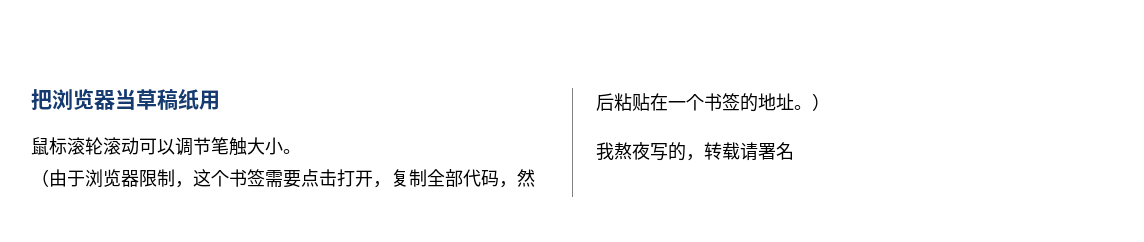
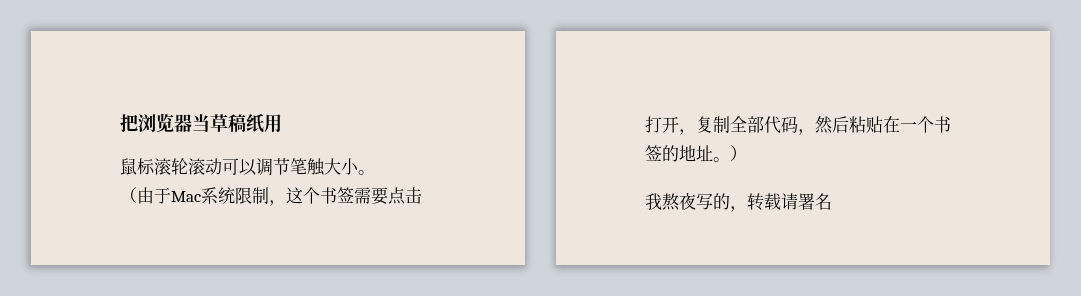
- （由于浏览器限制，这个书签需要点击打开，复制全部代码，然后粘贴在一个书签的地址。）
+ （由于Mac系统限制，这个书签需要点击打开，复制全部代码，然后粘贴在一个书签的地址。）

